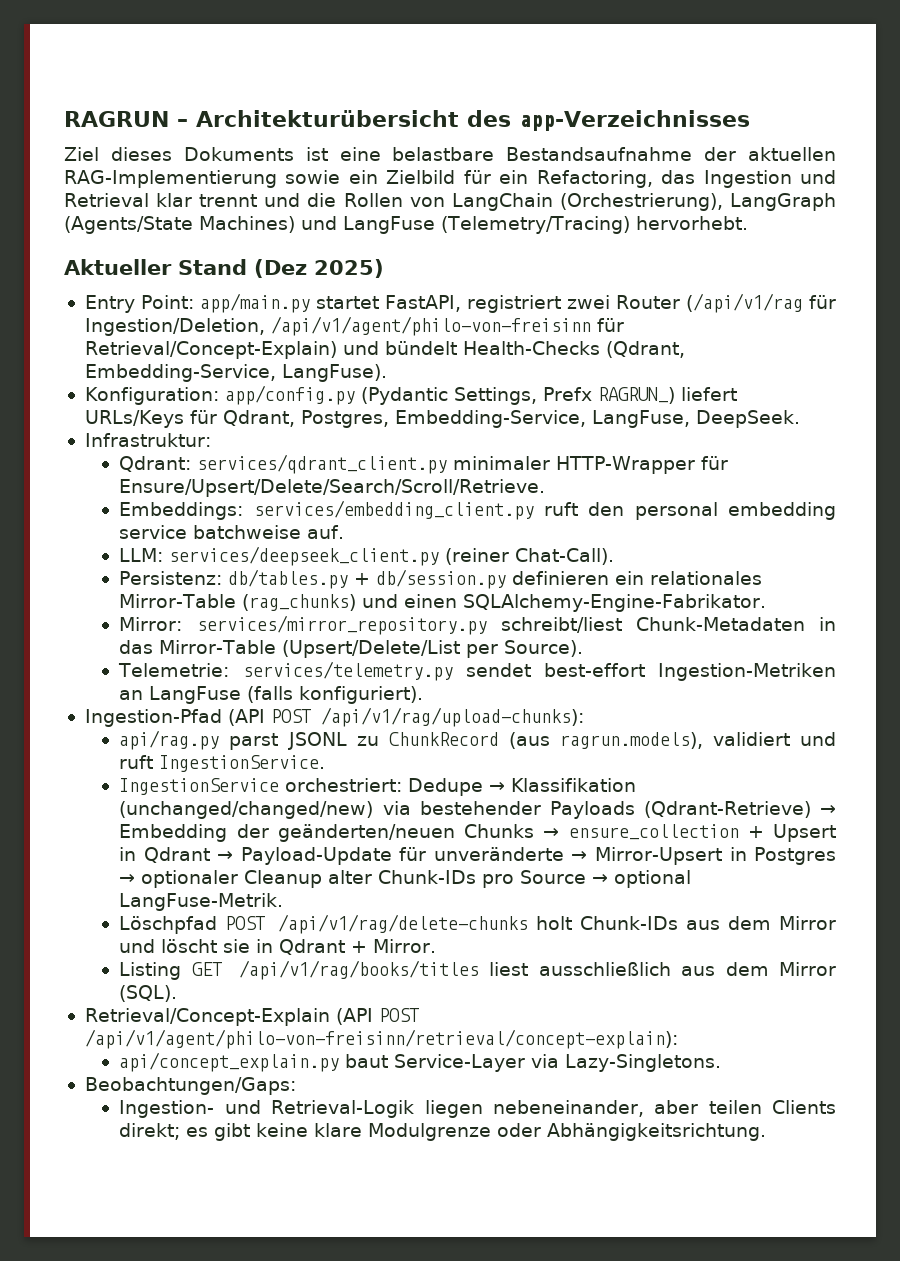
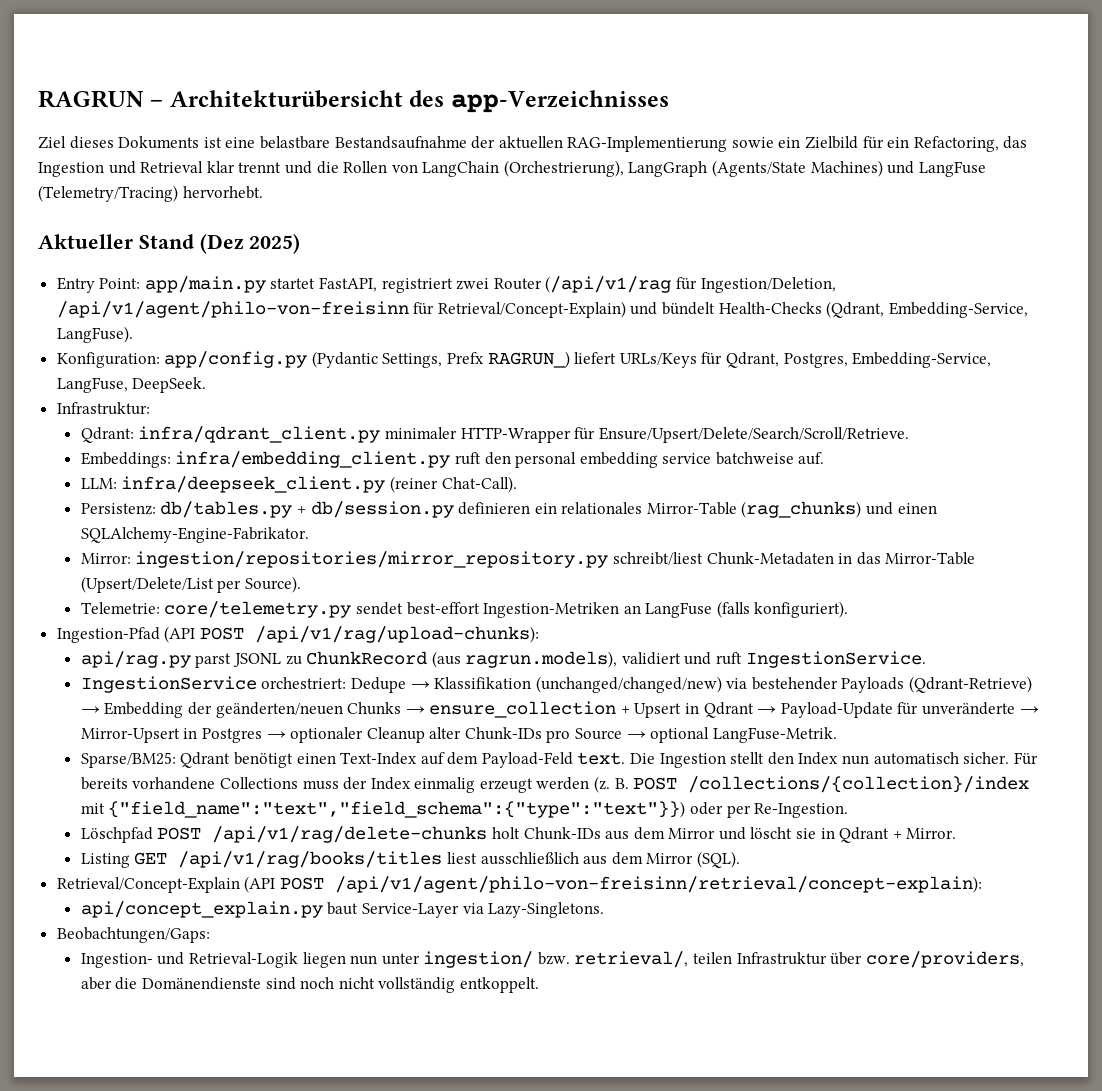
- Qdrant: services/qdrant_client.py minimaler HTTP-Wrapper für Ensure/Upsert/Delete/Search/Scroll/Retrieve.
+ Qdrant: infra/qdrant_client.py minimaler HTTP-Wrapper für Ensure/Upsert/Delete/Search/Scroll/Retrieve.
- Embeddings: services/embedding_client.py ruft den personal embedding service batchweise auf.
+ Embeddings: infra/embedding_client.py ruft den personal embedding service batchweise auf.
- LLM: services/deepseek_client.py (reiner Chat-Call).
+ LLM: infra/deepseek_client.py (reiner Chat-Call).
- Mirror: services/mirror_repository.py schreibt/liest Chunk-Metadaten in das Mirror-Table (Upsert/Delete/List per Source).
+ Mirror: ingestion/repositories/mirror_repository.py schreibt/liest Chunk-Metadaten in das Mirror-Table (Upsert/Delete/List per Source).
- Telemetrie: services/telemetry.py sendet best-effort Ingestion-Metriken an LangFuse (falls konfiguriert).
+ Telemetrie: core/telemetry.py sendet best-effort Ingestion-Metriken an LangFuse (falls konfiguriert).
+ Sparse/BM25: Qdrant benötigt einen Text-Index auf dem Payload-Feld text. Die Ingestion stellt den Index nun automatisch sicher. Für bereits vorhandene Collections muss der Index einmalig erzeugt werden (z. B. POST /collections/{collection}/index mit {"field_name":"text","field_schema":{"type":"text"}}) oder per Re-Ingestion.
- Ingestion- und Retrieval-Logik liegen nebeneinander, aber teilen Clients direkt; es gibt keine klare Modulgrenze oder Abhängigkeitsrichtung.
+ Ingestion- und Retrieval-Logik liegen nun unter ingestion/ bzw. retrieval/, teilen Infrastruktur über core/providers, aber die Domänendienste sind noch nicht vollständig entkoppelt.

